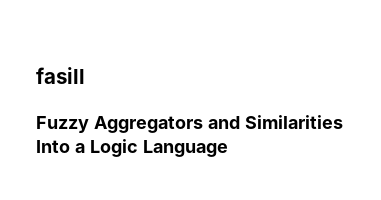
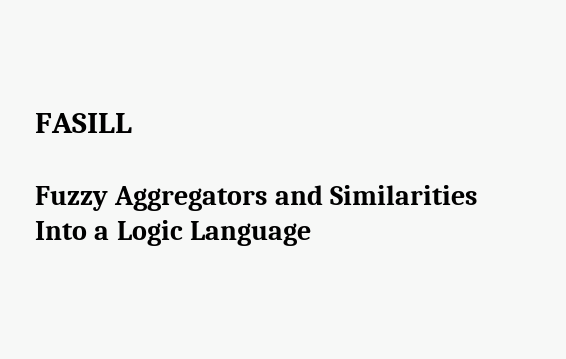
- fasill
+ FASILL

